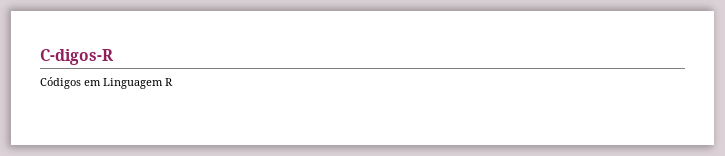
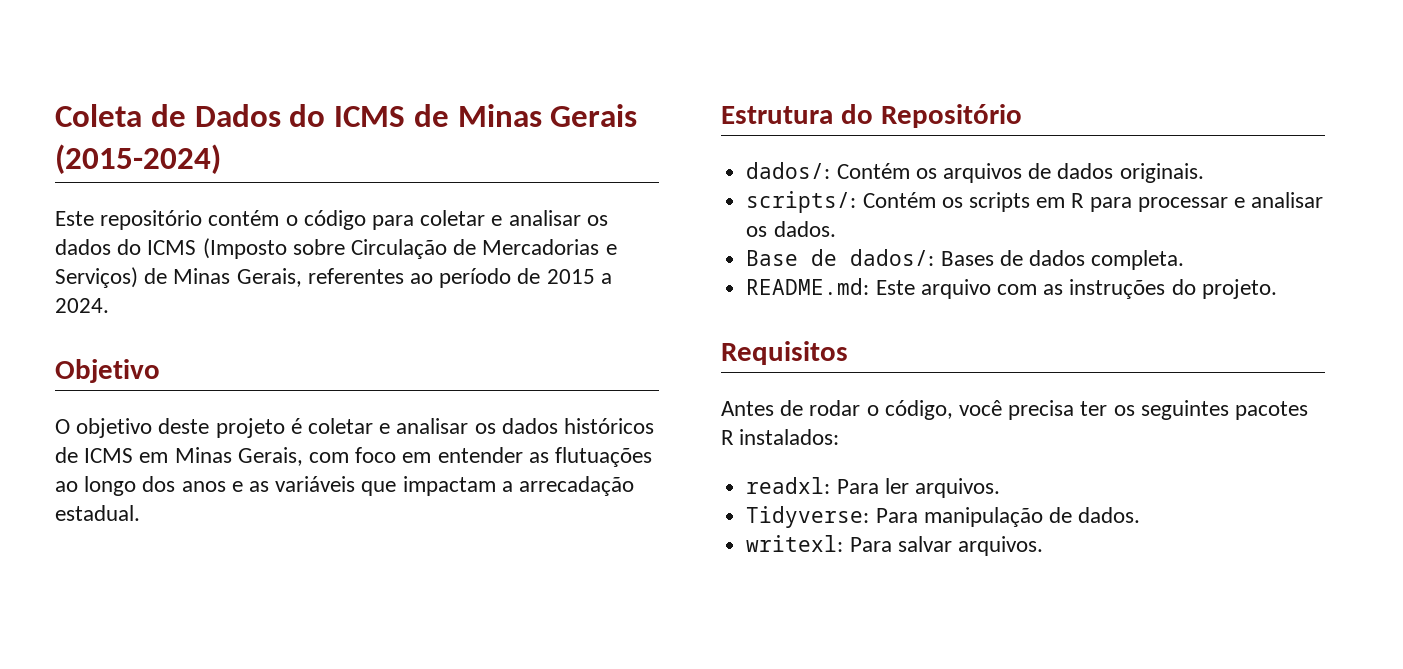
- C-digos-R
- Códigos em Linguagem R
+ Coleta de Dados do ICMS de Minas Gerais (2015-2024)
+ Este repositório contém o código para coletar e analisar os dados do ICMS (Imposto sobre Circulação de Mercadorias e Serviços) de Minas Gerais, referentes ao período de 2015 a 2024.
+ Objetivo
+ O objetivo deste projeto é coletar e analisar os dados históricos de ICMS em Minas Gerais, com foco em entender as flutuações ao longo dos anos e as variáveis que impactam a arrecadação estadual.
+ Estrutura do Repositório
+ dados/: Contém os arquivos de dados originais.
+ scripts/: Contém os scripts em R para processar e analisar os dados.
+ Base de dados/: Bases de dados completa.
+ README.md: Este arquivo com as instruções do projeto.
+ Requisitos
+ Antes de rodar o código, você precisa ter os seguintes pacotes R instalados:
+ readxl: Para ler arquivos.
+ Tidyverse: Para manipulação de dados.
+ writexl: Para salvar arquivos.

